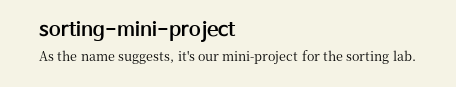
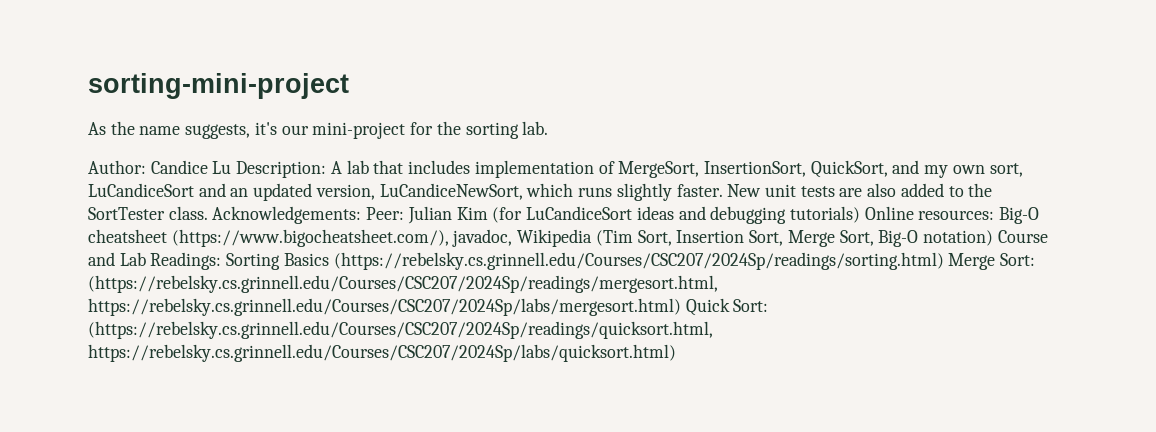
+ Author: Candice Lu Description: A lab that includes implementation of MergeSort, InsertionSort, QuickSort, and my own sort, LuCandiceSort and an updated version, LuCandiceNewSort, which runs slightly faster. New unit tests are also added to the SortTester class. Acknowledgements: Peer: Julian Kim (for LuCandiceSort ideas and debugging tutorials) Online resources: Big-O cheatsheet (https://www.bigocheatsheet.com/), javadoc, Wikipedia (Tim Sort, Insertion Sort, Merge Sort, Big-O notation) Course and Lab Readings: Sorting Basics (https://rebelsky.cs.grinnell.edu/Courses/CSC207/2024Sp/readings/sorting.html) Merge Sort: (https://rebelsky.cs.grinnell.edu/Courses/CSC207/2024Sp/readings/mergesort.html, https://rebelsky.cs.grinnell.edu/Courses/CSC207/2024Sp/labs/mergesort.html) Quick Sort: (https://rebelsky.cs.grinnell.edu/Courses/CSC207/2024Sp/readings/quicksort.html, https://rebelsky.cs.grinnell.edu/Courses/CSC207/2024Sp/labs/quicksort.html)

